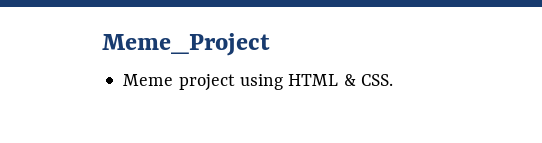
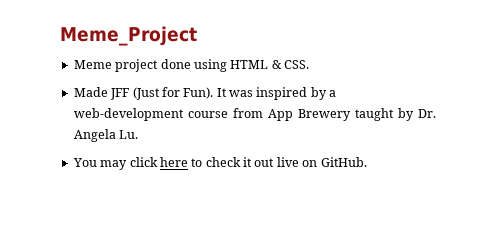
- Meme project using HTML & CSS.
+ Meme project done using HTML & CSS.
+ Made JFF (Just for Fun). It was inspired by a web-development course from App Brewery taught by Dr. Angela Lu.
+ You may click here to check it out live on GitHub.

